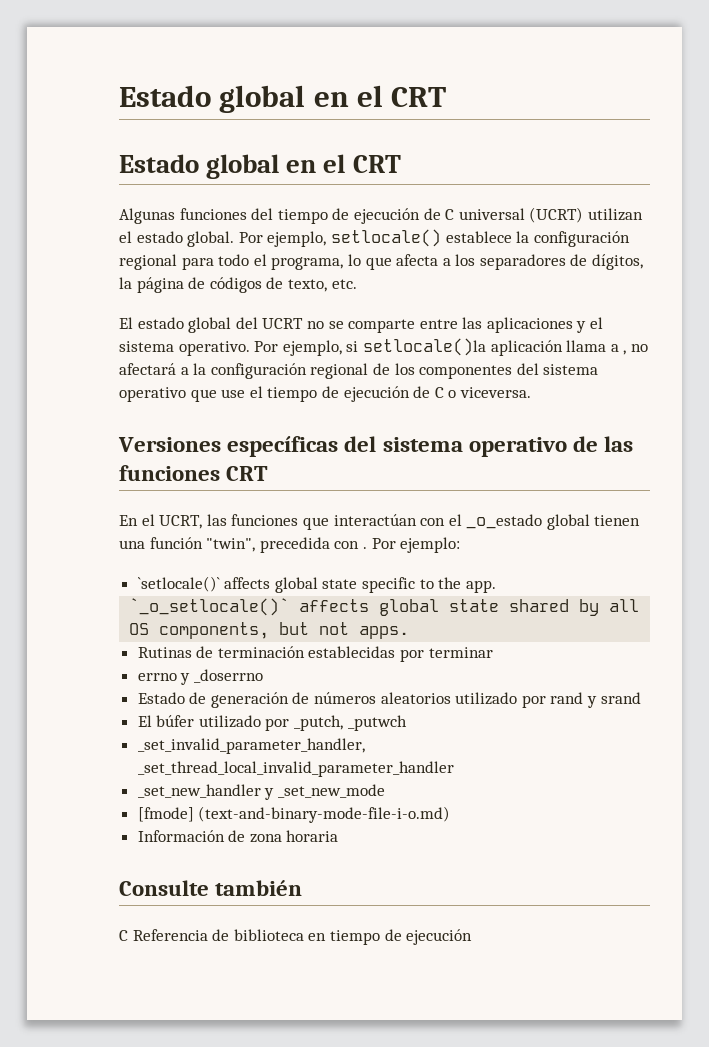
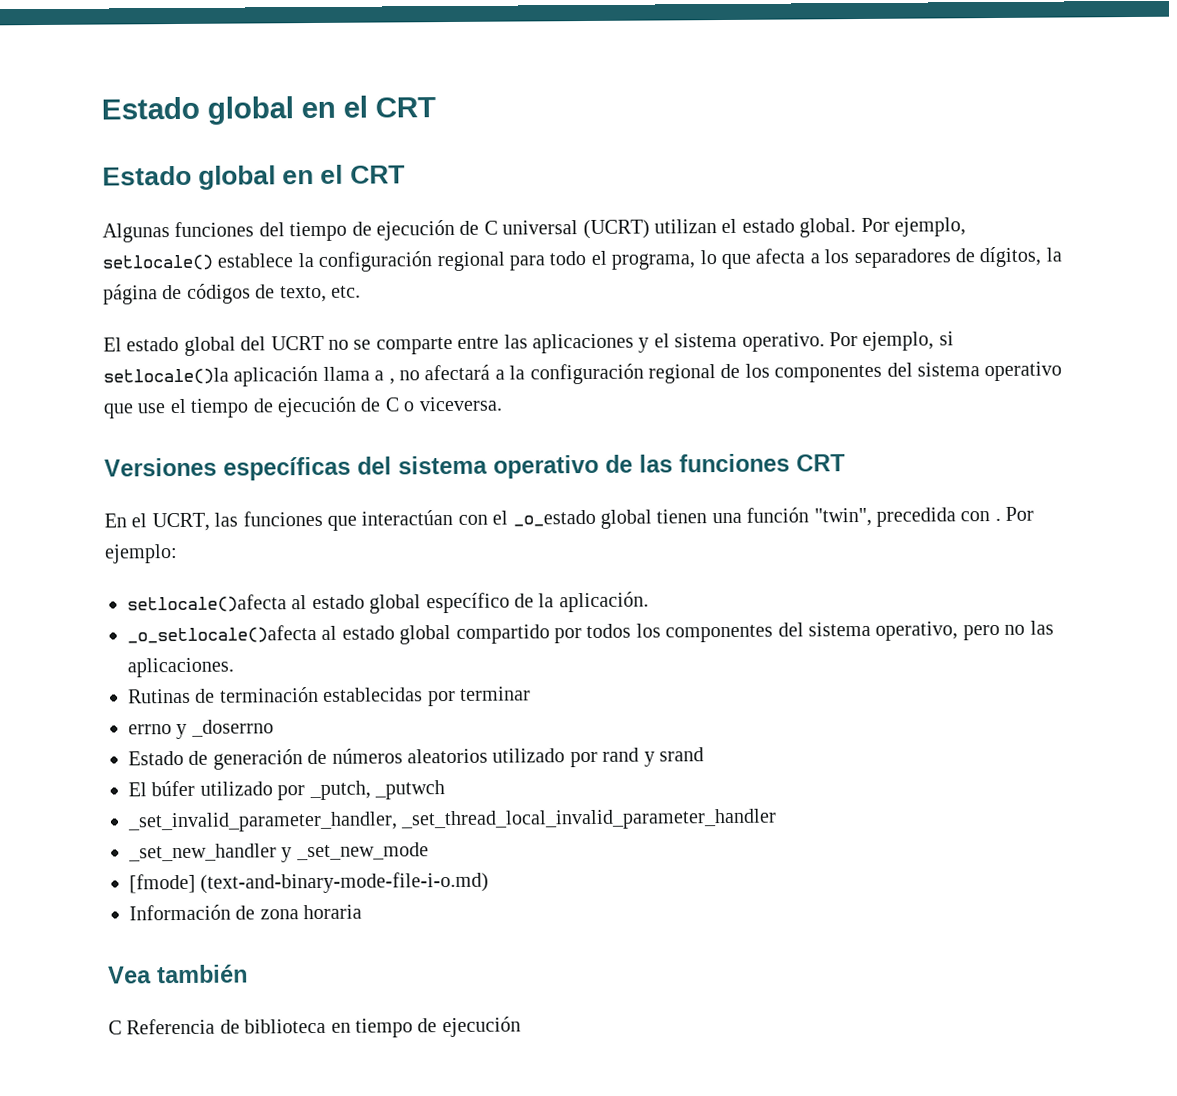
- `setlocale()` affects global state specific to the app.
- `_o_setlocale()` affects global state shared by all OS components, but not apps.
+ setlocale()afecta al estado global específico de la aplicación.
+ _o_setlocale()afecta al estado global compartido por todos los componentes del sistema operativo, pero no las aplicaciones.
- Consulte también
+ Vea también

